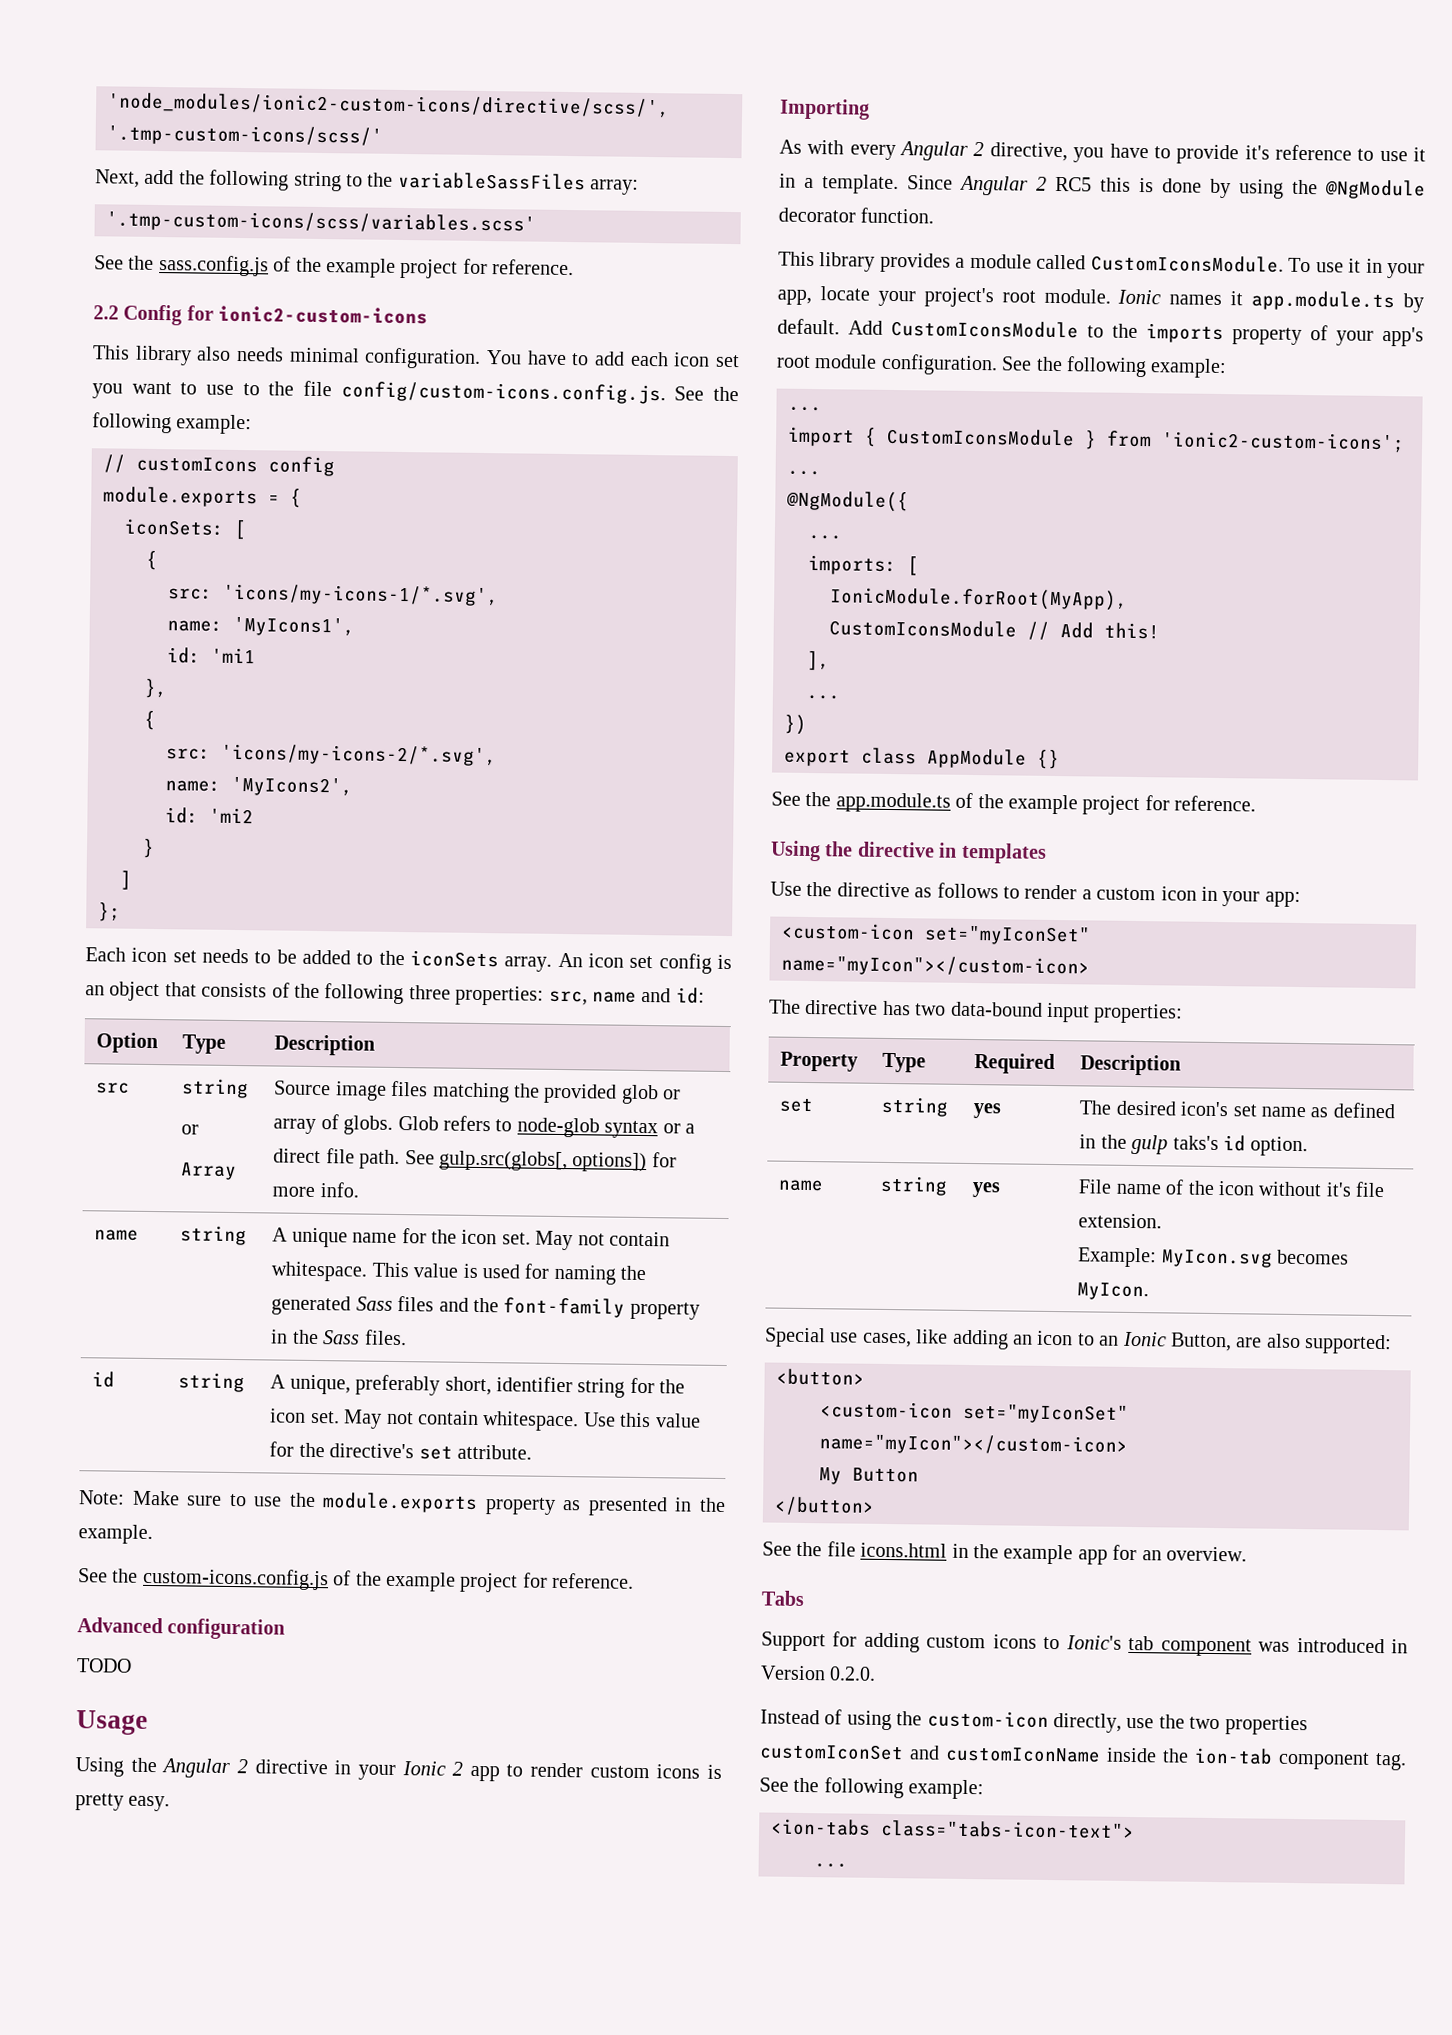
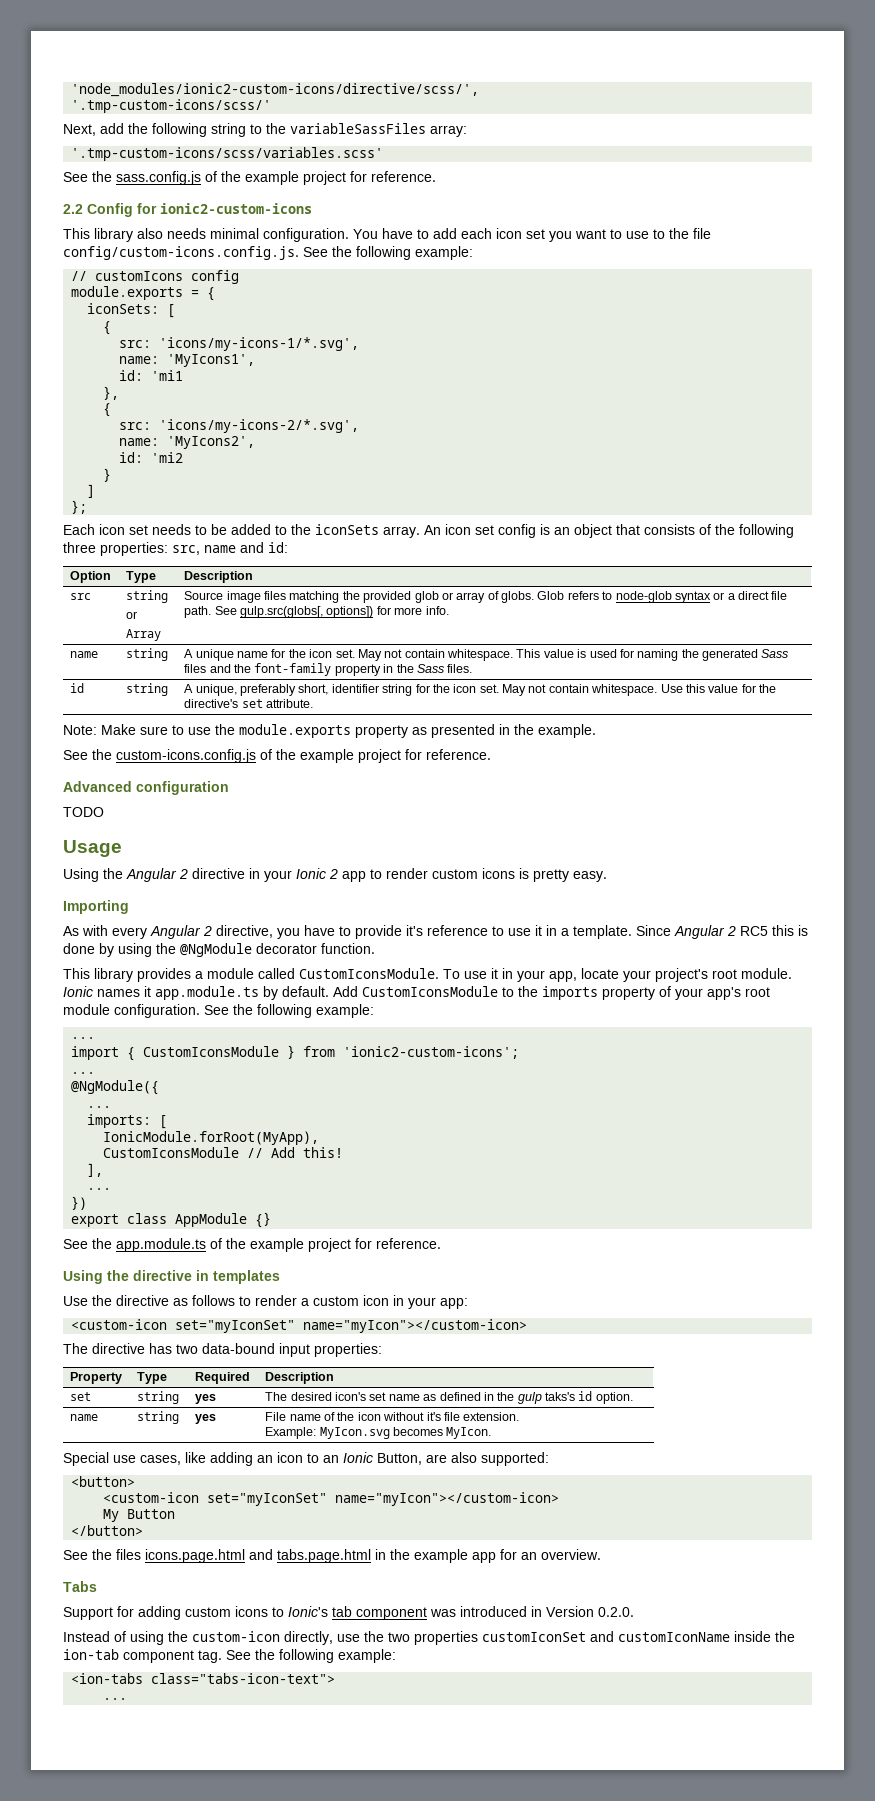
- See the file icons.html in the example app for an overview.
+ See the files icons.page.html and tabs.page.html in the example app for an overview.

